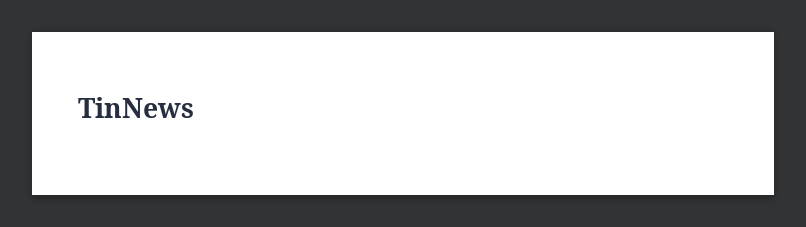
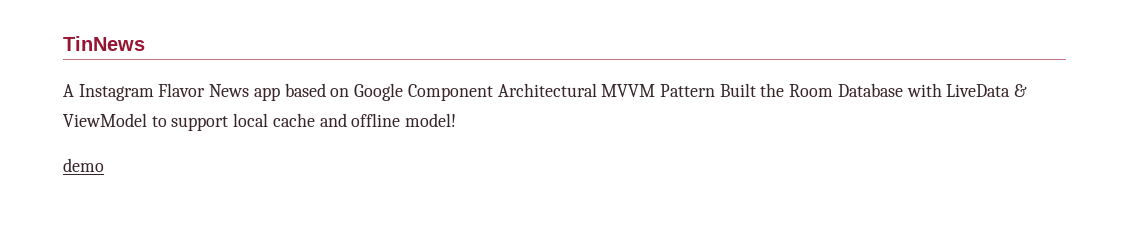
+ A Instagram Flavor News app based on Google Component Architectural MVVM Pattern Built the Room Database with LiveData & ViewModel to support local cache and offline model!
+ demo

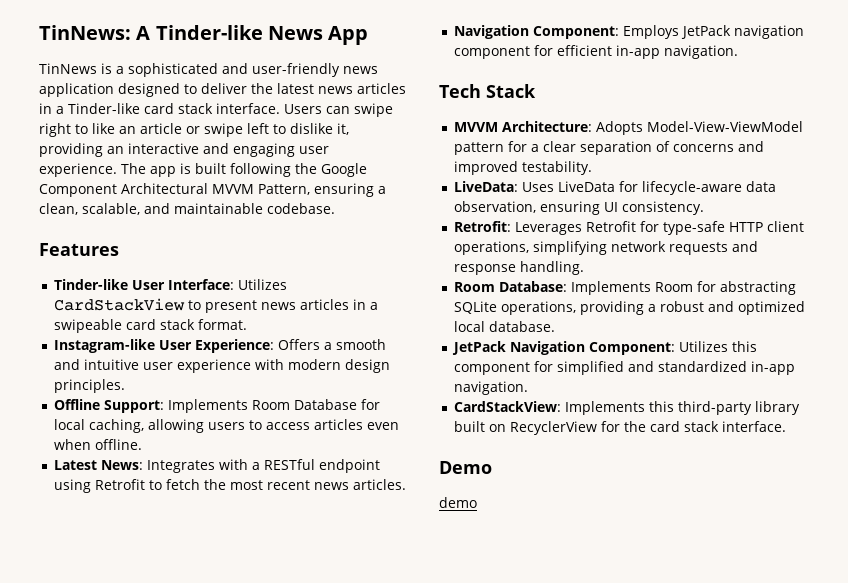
- TinNews
- A Instagram Flavor News app based on Google Component Architectural MVVM Pattern Built the Room Database with LiveData & ViewModel to support local cache and offline model!
+ TinNews: A Tinder-like News App
+ TinNews is a sophisticated and user-friendly news application designed to deliver the latest news articles in a Tinder-like card stack interface. Users can swipe right to like an article or swipe left to dislike it, providing an interactive and engaging user experience. The app is built following the Google Component Architectural MVVM Pattern, ensuring a clean, scalable, and maintainable codebase.
+ Features
+ Tinder-like User Interface: Utilizes CardStackView to present news articles in a swipeable card stack format.
+ Instagram-like User Experience: Offers a smooth and intuitive user experience with modern design principles.
+ Offline Support: Implements Room Database for local caching, allowing users to access articles even when offline.
+ Latest News: Integrates with a RESTful endpoint using Retrofit to fetch the most recent news articles.
+ Navigation Component: Employs JetPack navigation component for efficient in-app navigation.
+ Tech Stack
+ MVVM Architecture: Adopts Model-View-ViewModel pattern for a clear separation of concerns and improved testability.
+ LiveData: Uses LiveData for lifecycle-aware data observation, ensuring UI consistency.
+ Retrofit: Leverages Retrofit for type-safe HTTP client operations, simplifying network requests and response handling.
+ Room Database: Implements Room for abstracting SQLite operations, providing a robust and optimized local database.
+ JetPack Navigation Component: Utilizes this component for simplified and standardized in-app navigation.
+ CardStackView: Implements this third-party library built on RecyclerView for the card stack interface.
+ Demo

